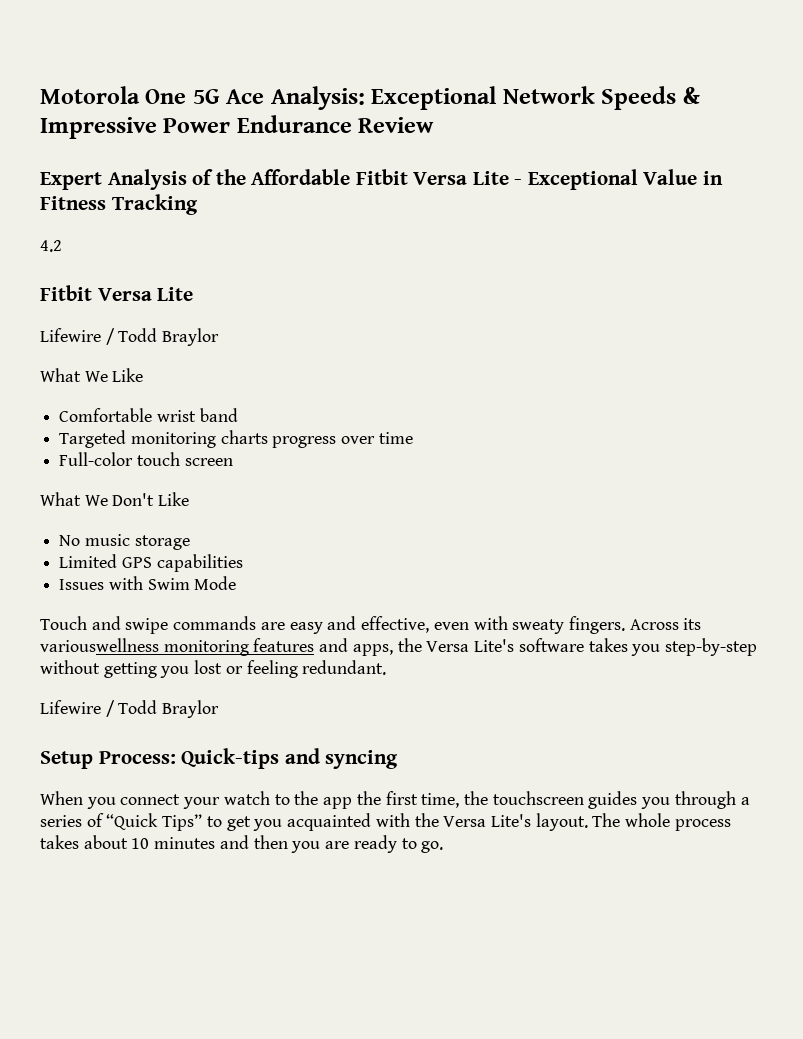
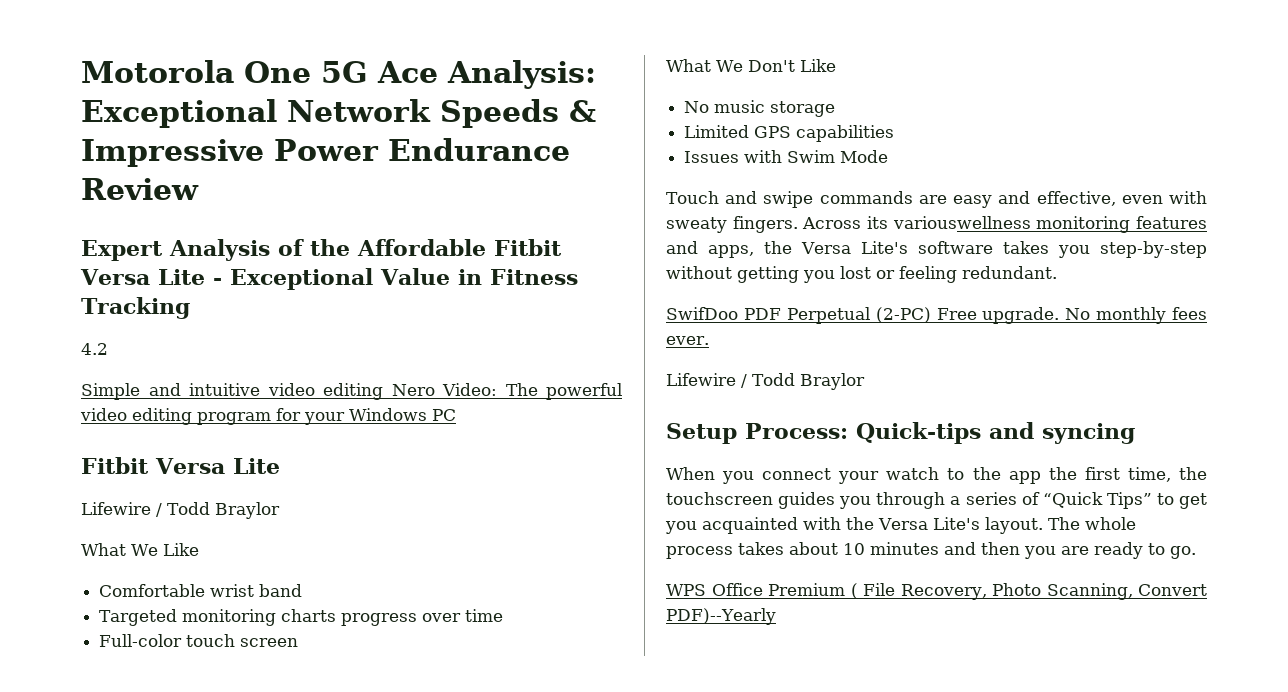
+ Simple and intuitive video editing Nero Video: The powerful video editing program for your Windows PC
+ SwifDoo PDF Perpetual (2-PC) Free upgrade. No monthly fees ever.
+ WPS Office Premium ( File Recovery, Photo Scanning, Convert PDF)--Yearly

